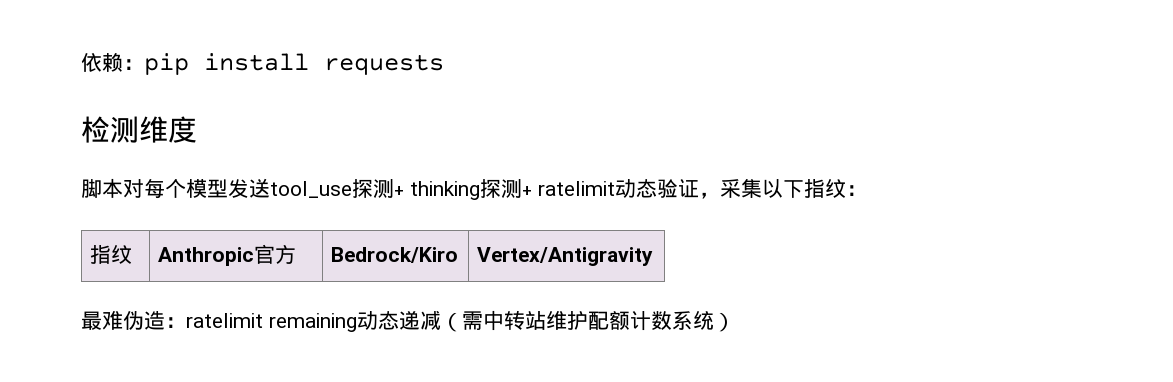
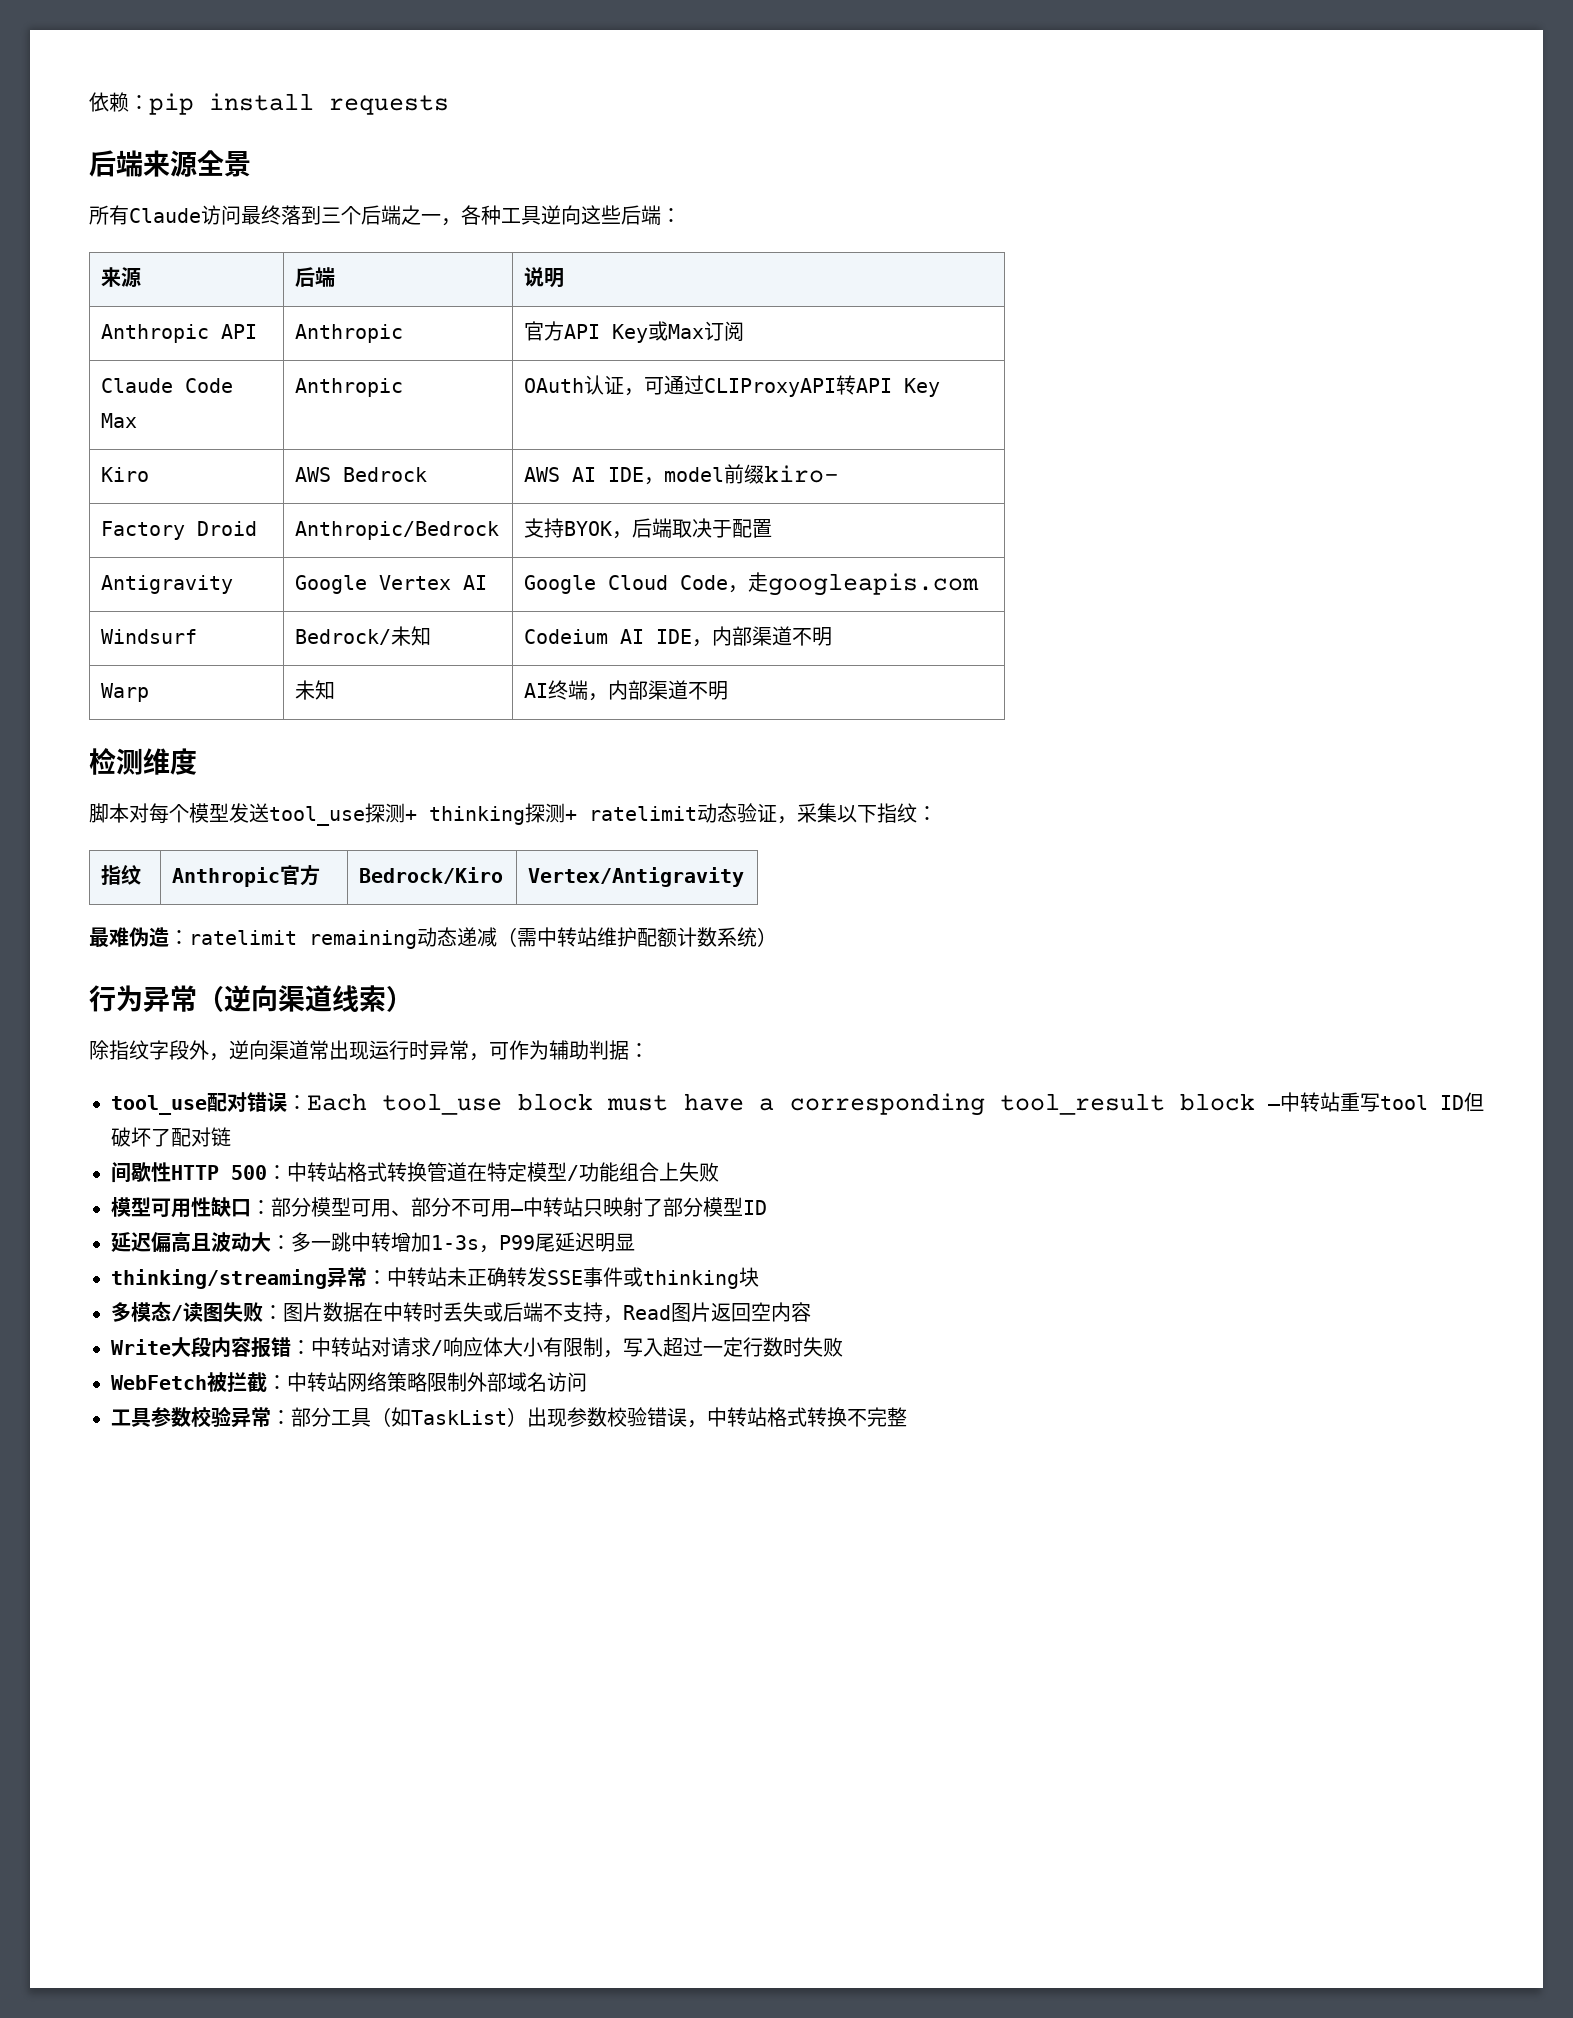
+ 后端来源全景
+ 所有Claude访问最终落到三个后端之一，各种工具逆向这些后端：
+ 来源 | 后端 | 说明
+ Anthropic API | Anthropic | 官方API Key或Max订阅
+ Claude Code Max | Anthropic | OAuth认证，可通过CLIProxyAPI转API Key
+ Kiro | AWS Bedrock | AWS AI IDE，model前缀kiro-
+ Factory Droid | Anthropic/Bedrock | 支持BYOK，后端取决于配置
+ Antigravity | Google Vertex AI | Google Cloud Code，走googleapis.com
+ Windsurf | Bedrock/未知 | Codeium AI IDE，内部渠道不明
+ Warp | 未知 | AI终端，内部渠道不明
+ 行为异常（逆向渠道线索）
+ 除指纹字段外，逆向渠道常出现运行时异常，可作为辅助判据：
+ tool_use配对错误：Each tool_use block must have a corresponding tool_result block —中转站重写tool ID但破坏了配对链
+ 间歇性HTTP 500：中转站格式转换管道在特定模型/功能组合上失败
+ 模型可用性缺口：部分模型可用、部分不可用—中转站只映射了部分模型ID
+ 延迟偏高且波动大：多一跳中转增加1-3s，P99尾延迟明显
+ thinking/streaming异常：中转站未正确转发SSE事件或thinking块
+ 多模态/读图失败：图片数据在中转时丢失或后端不支持，Read图片返回空内容
+ Write大段内容报错：中转站对请求/响应体大小有限制，写入超过一定行数时失败
+ WebFetch被拦截：中转站网络策略限制外部域名访问
+ 工具参数校验异常：部分工具（如TaskList）出现参数校验错误，中转站格式转换不完整

